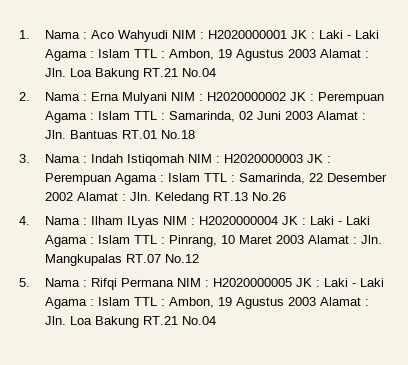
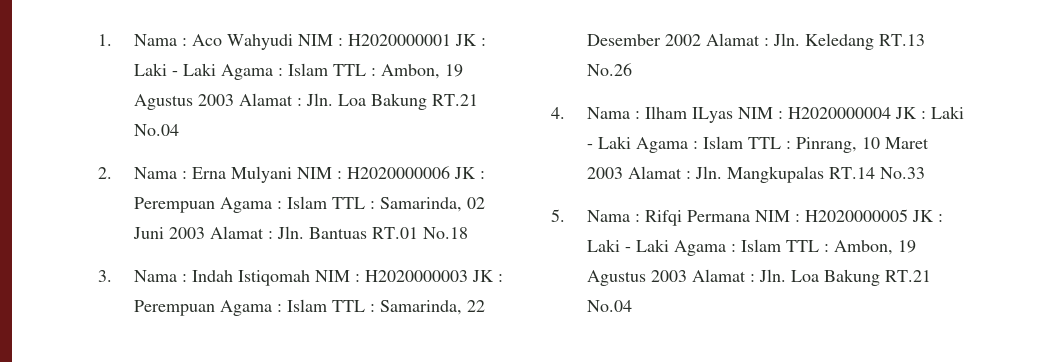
- 2. Nama : Erna Mulyani NIM : H2020000002 JK : Perempuan Agama : Islam TTL : Samarinda, 02 Juni 2003 Alamat : Jln. Bantuas RT.01 No.18
+ 2. Nama : Erna Mulyani NIM : H2020000006 JK : Perempuan Agama : Islam TTL : Samarinda, 02 Juni 2003 Alamat : Jln. Bantuas RT.01 No.18
- 4. Nama : Ilham ILyas NIM : H2020000004 JK : Laki - Laki Agama : Islam TTL : Pinrang, 10 Maret 2003 Alamat : Jln. Mangkupalas RT.07 No.12
+ 4. Nama : Ilham ILyas NIM : H2020000004 JK : Laki - Laki Agama : Islam TTL : Pinrang, 10 Maret 2003 Alamat : Jln. Mangkupalas RT.14 No.33

